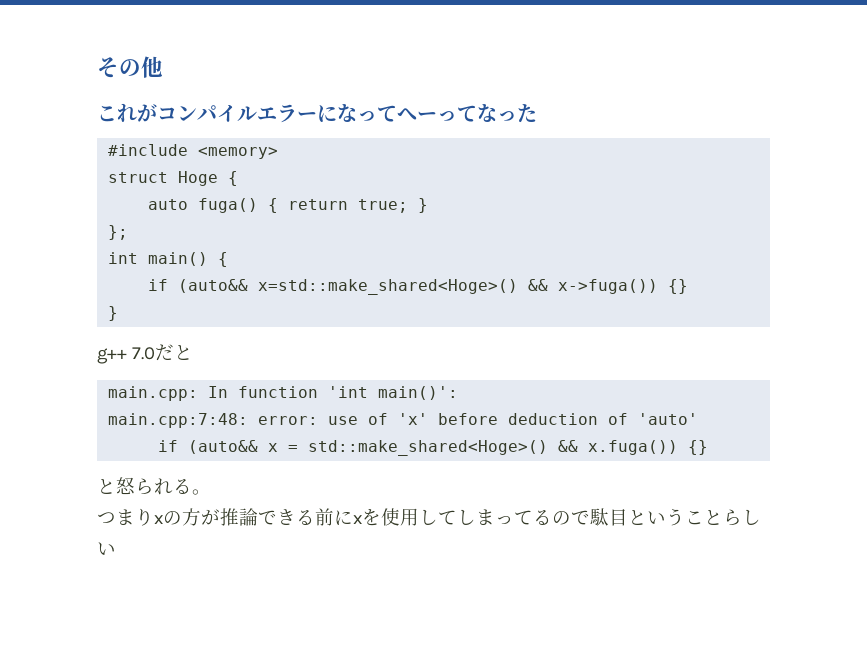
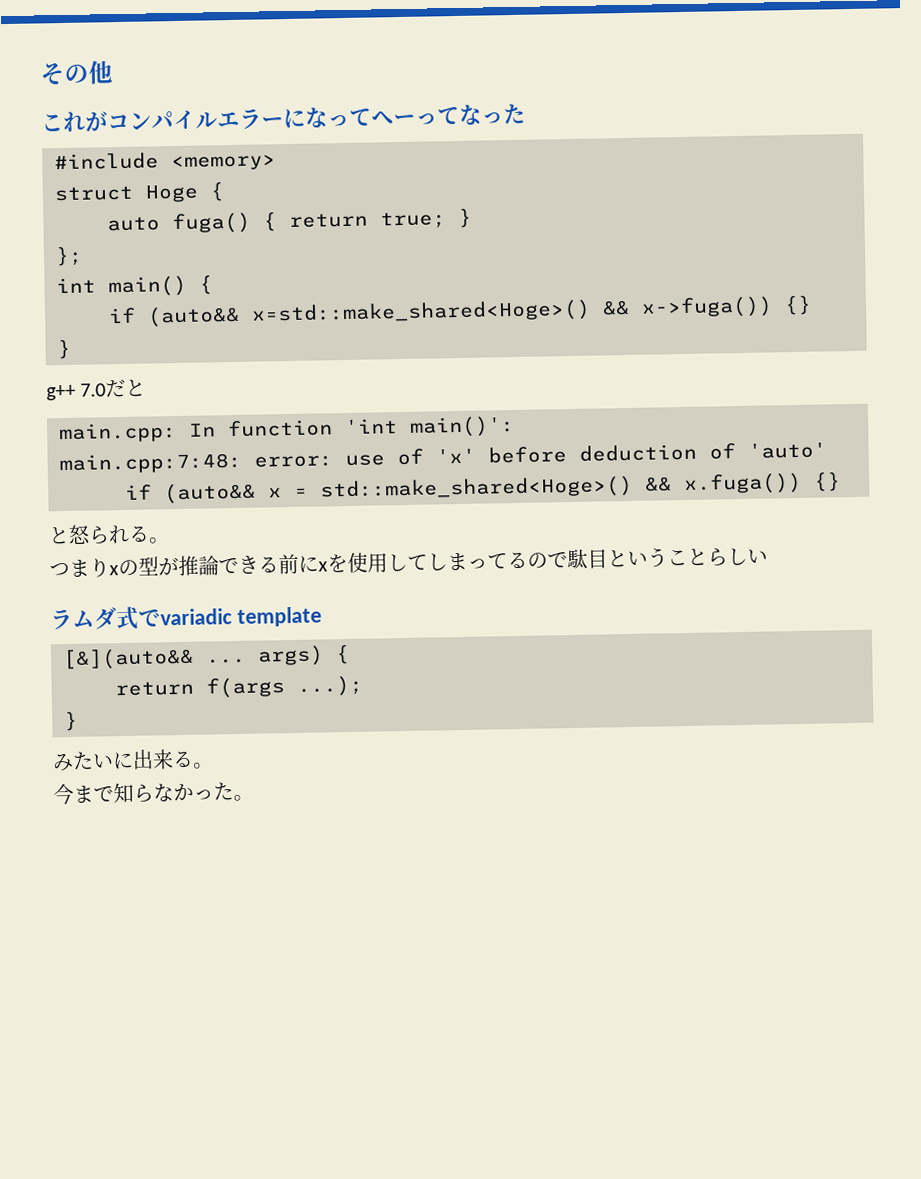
- つまりxの方が推論できる前にxを使用してしまってるので駄目ということらしい
+ つまりxの型が推論できる前にxを使用してしまってるので駄目ということらしい
+ ラムダ式でvariadic template
+ [&](auto&& ... args) {
+ return f(args ...);
+ }
+ みたいに出来る。
+ 今まで知らなかった。

